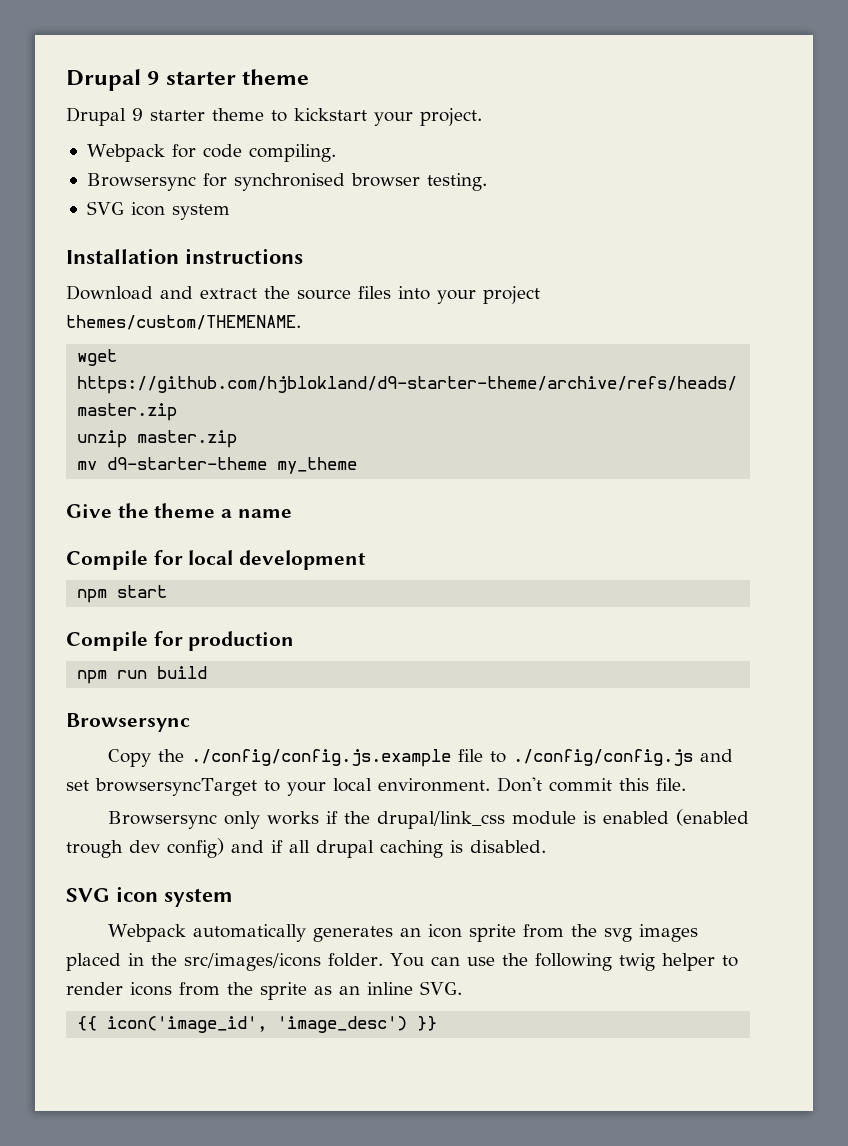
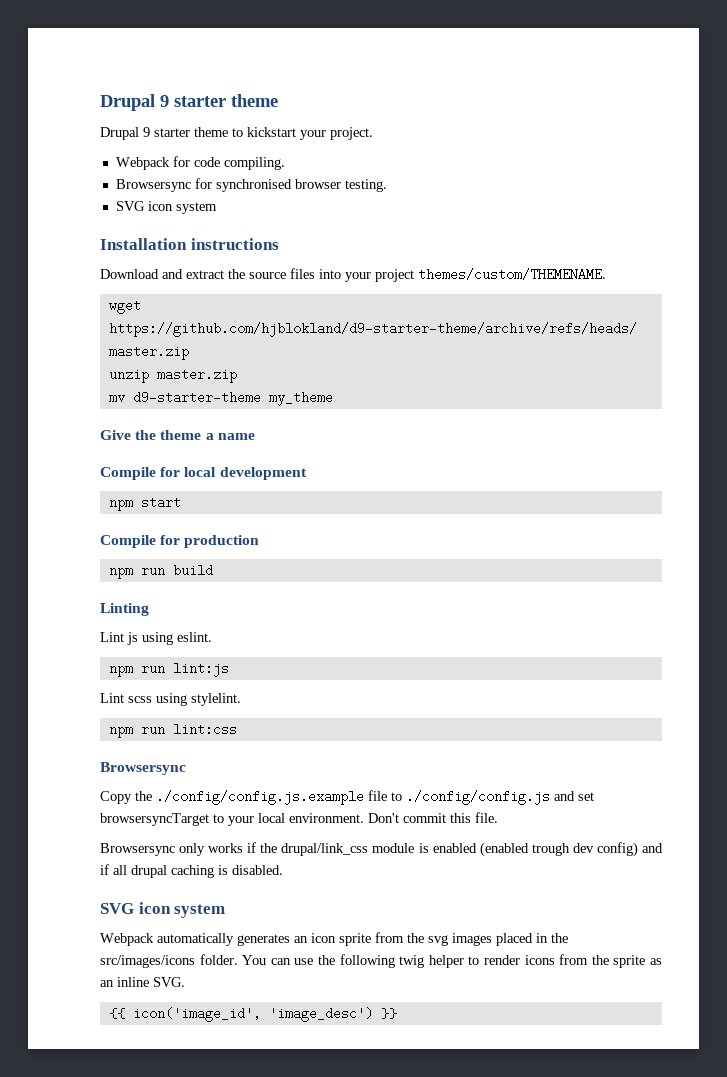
+ Linting
+ Lint js using eslint.
+ npm run lint:js
+ Lint scss using stylelint.
+ npm run lint:css

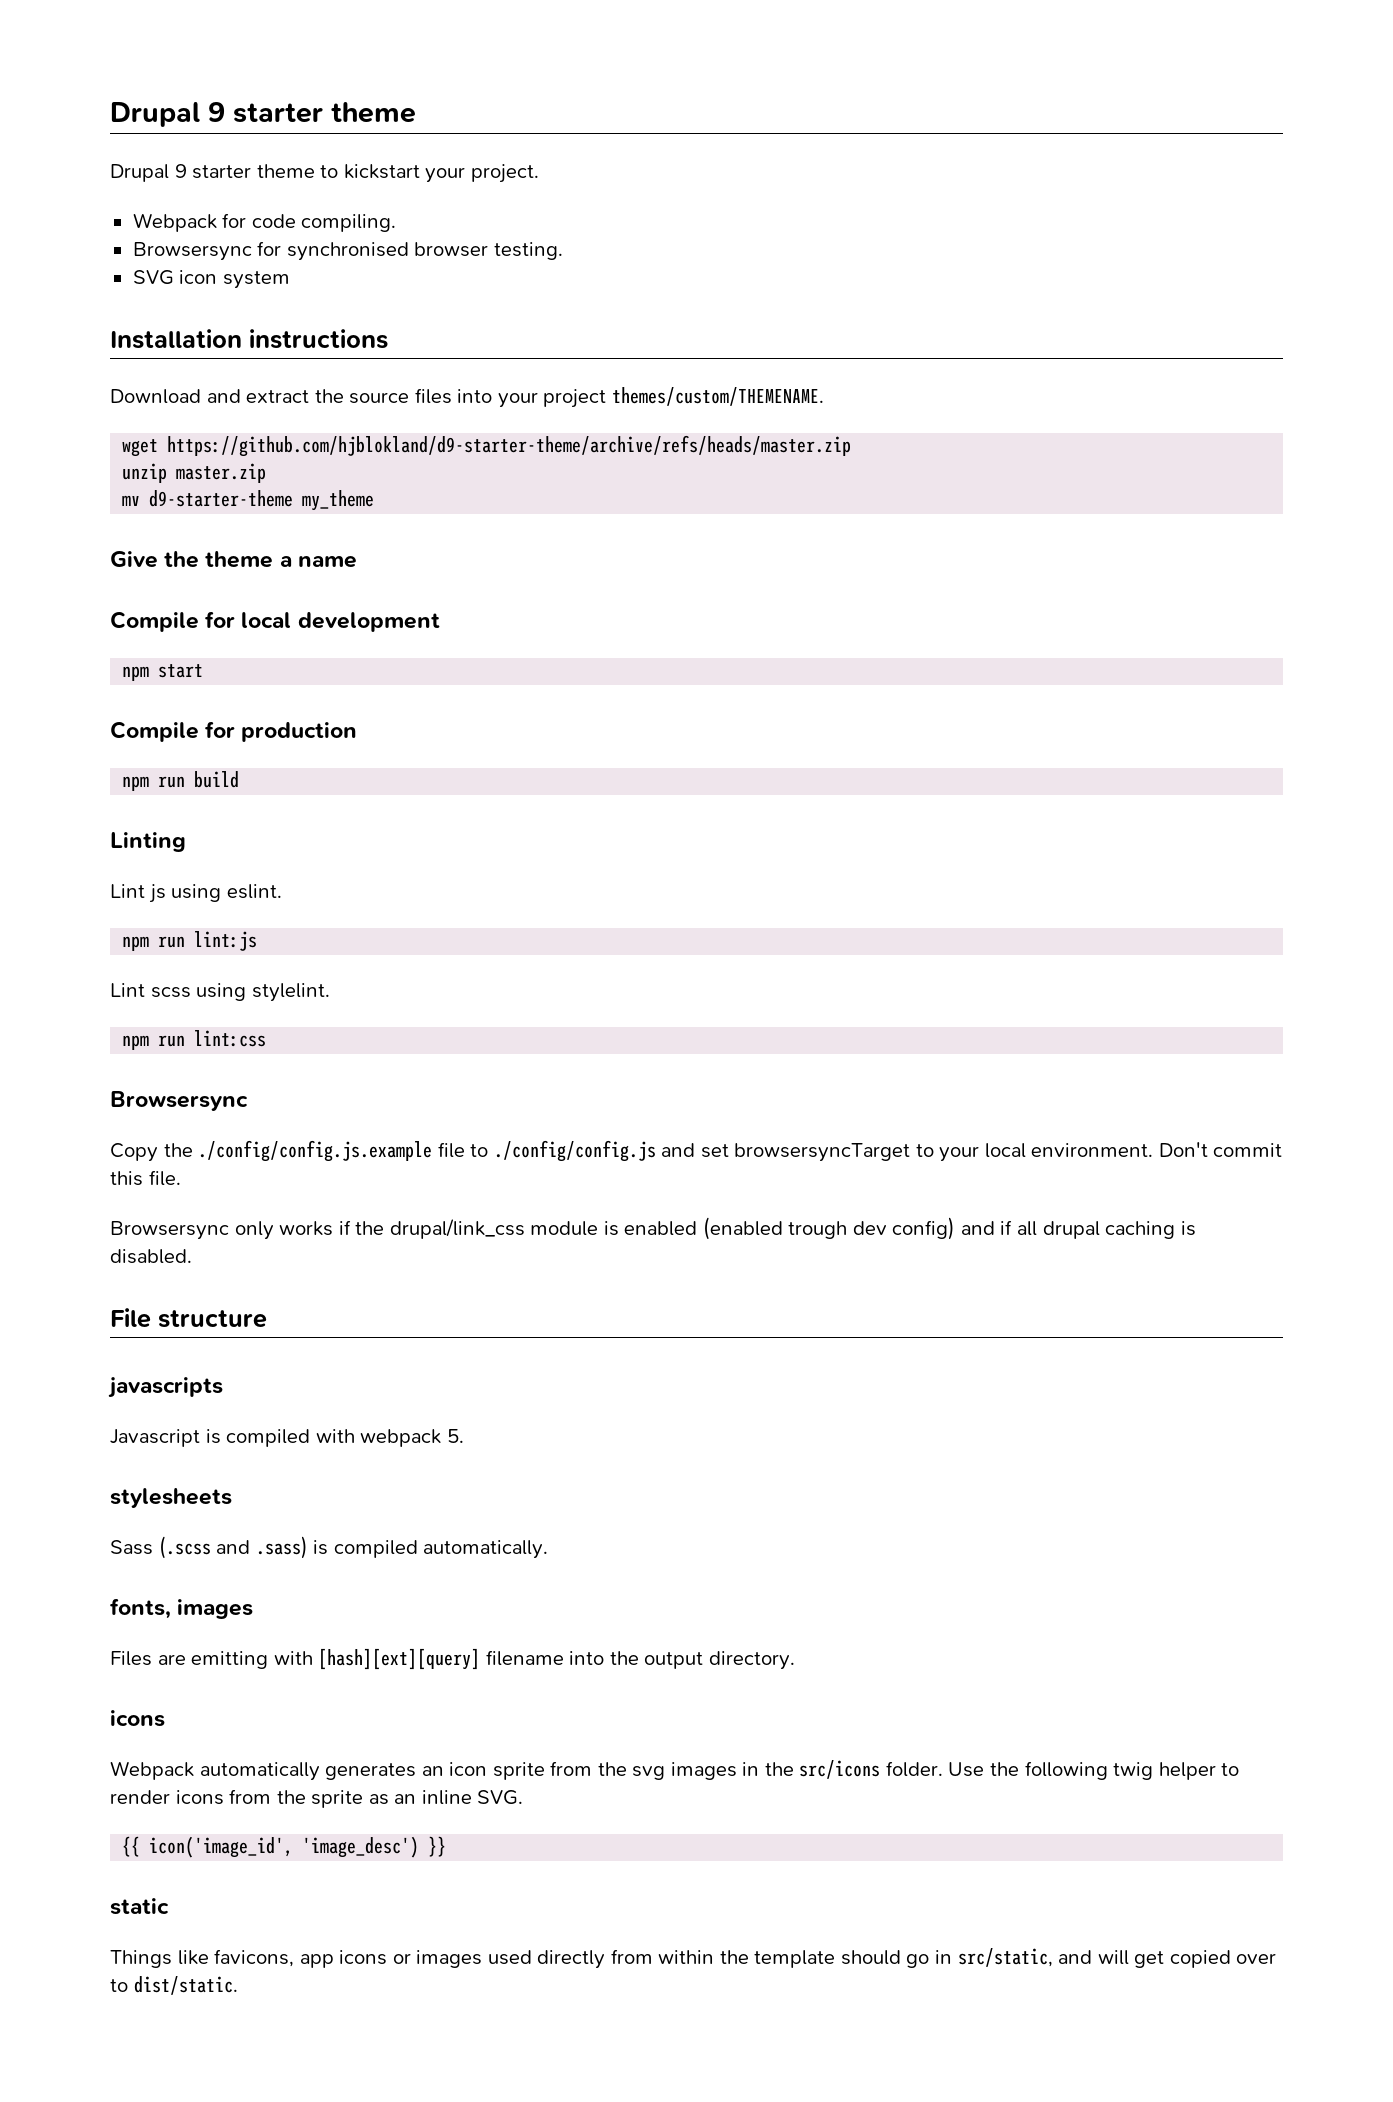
  Browsersync only works if the drupal/link_css module is enabled (enabled trough dev config) and if all drupal caching is disabled.
- SVG icon system
+ File structure
+ javascripts
+ Javascript is compiled with webpack 5.
+ stylesheets
+ Sass (.scss and .sass) is compiled automatically.
+ fonts, images
+ Files are emitting with [hash][ext][query] filename into the output directory.
+ icons
- Webpack automatically generates an icon sprite from the svg images placed in the src/images/icons folder. You can use the following twig helper to render icons from the sprite as an inline SVG.
+ Webpack automatically generates an icon sprite from the svg images in the src/icons folder. Use the following twig helper to render icons from the sprite as an inline SVG.
+ static
+ Things like favicons, app icons or images used directly from within the template should go in src/static, and will get copied over to dist/static.

